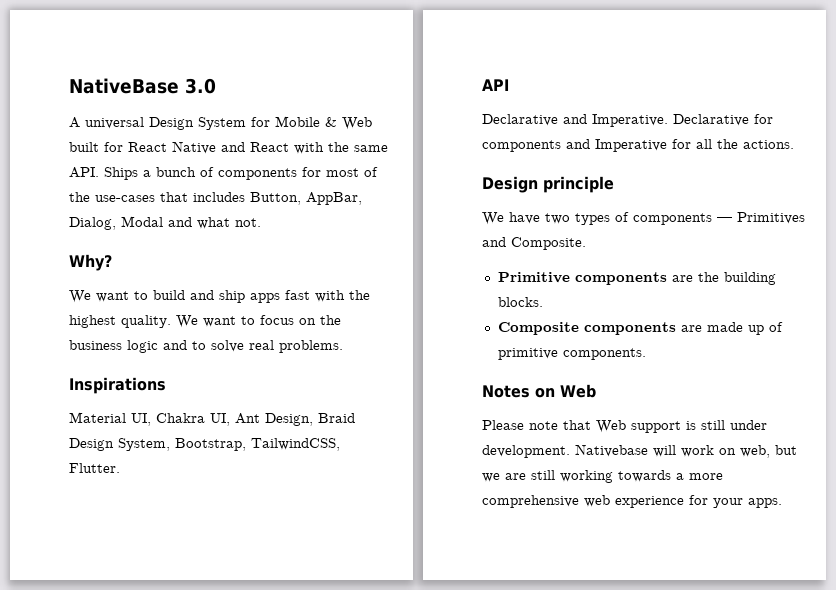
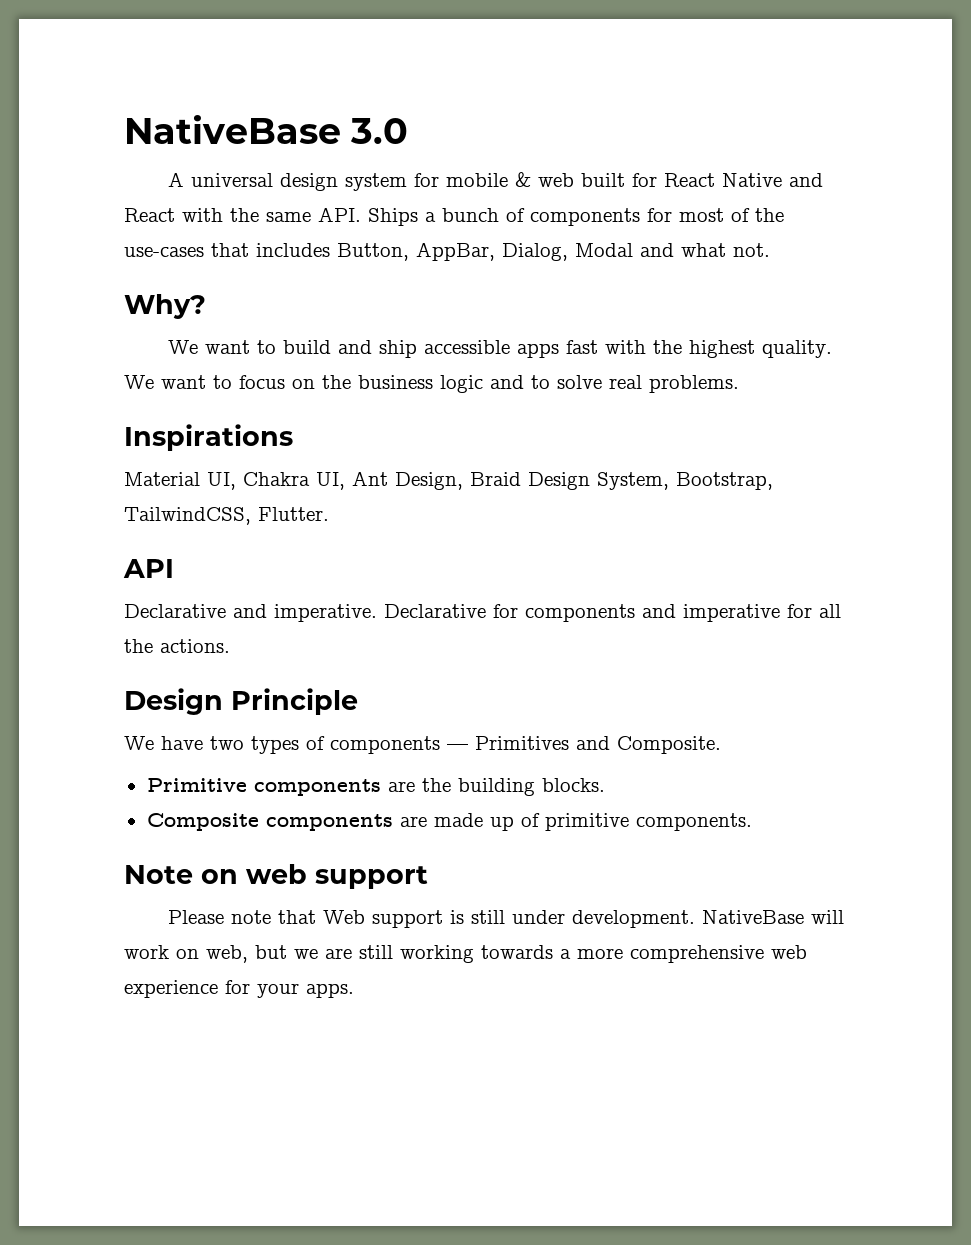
- A universal Design System for Mobile & Web built for React Native and React with the same API. Ships a bunch of components for most of the use-cases that includes Button, AppBar, Dialog, Modal and what not.
+ A universal design system for mobile & web built for React Native and React with the same API. Ships a bunch of components for most of the use-cases that includes Button, AppBar, Dialog, Modal and what not.
- We want to build and ship apps fast with the highest quality.
+ We want to build and ship accessible apps fast with the highest quality.
- Declarative and Imperative.
+ Declarative and imperative.
- Declarative for components and Imperative for all the actions.
+ Declarative for components and imperative for all the actions.
- Design principle
+ Design Principle
- Notes on Web
+ Note on web support
- Nativebase will work on web, but we are still working towards a more comprehensive web experience for your apps.
+ NativeBase will work on web, but we are still working towards a more comprehensive web experience for your apps.

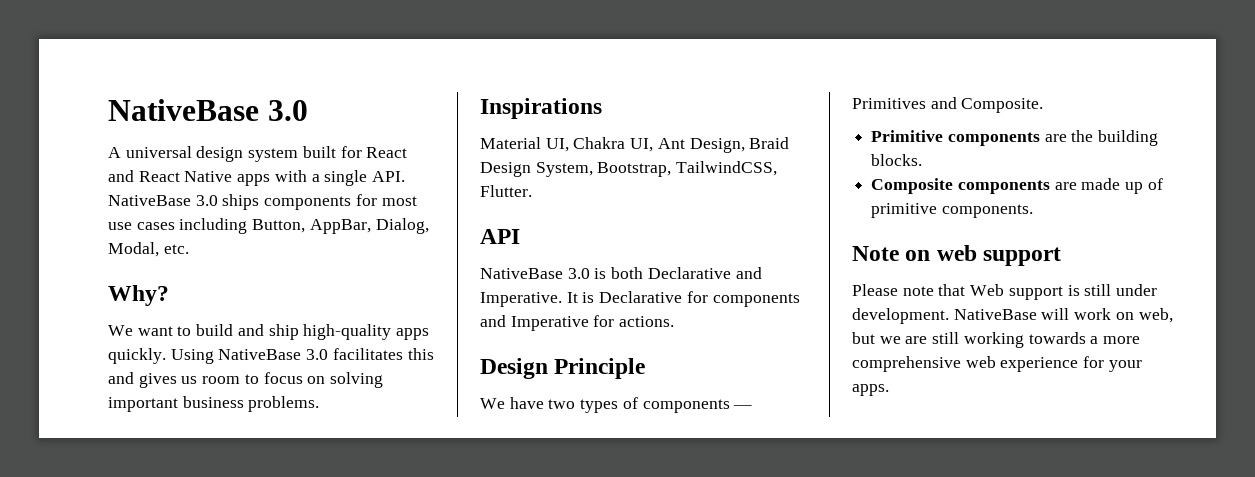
- A universal design system for mobile & web built for React Native and React with the same API. Ships a bunch of components for most of the use-cases that includes Button, AppBar, Dialog, Modal and what not.
+ A universal design system built for React and React Native apps with a single API. NativeBase 3.0 ships components for most use cases including Button, AppBar, Dialog, Modal, etc.
- We want to build and ship accessible apps fast with the highest quality. We want to focus on the business logic and to solve real problems.
+ We want to build and ship high-quality apps quickly. Using NativeBase 3.0 facilitates this and gives us room to focus on solving important business problems.
- Declarative and imperative. Declarative for components and imperative for all the actions.
+ NativeBase 3.0 is both Declarative and Imperative. It is Declarative for components and Imperative for actions.

